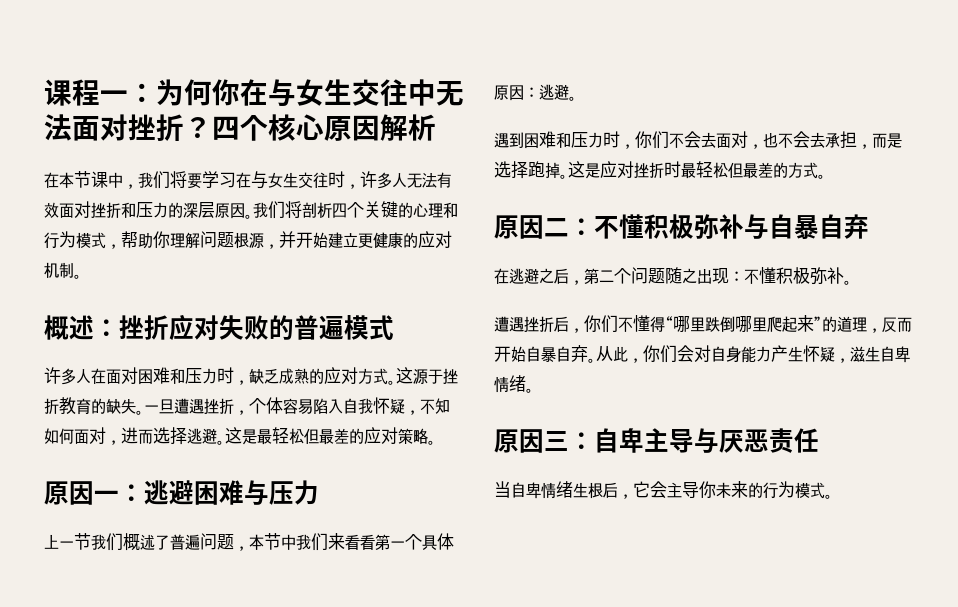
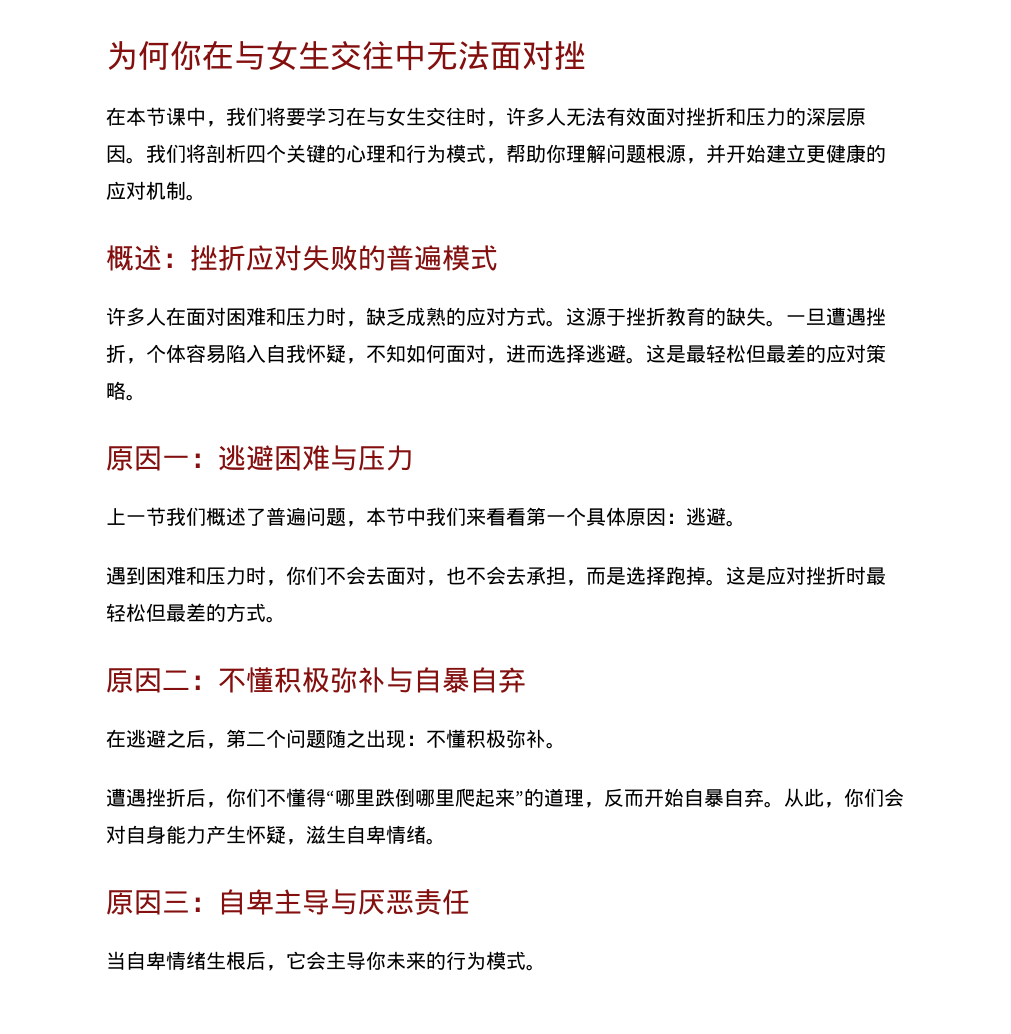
- 课程一：为何你在与女生交往中无法面对挫折？四个核心原因解析
+ 为何你在与女生交往中无法面对挫

